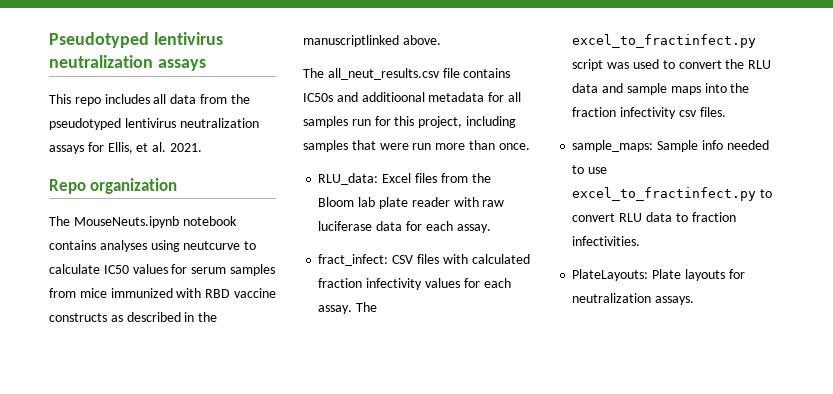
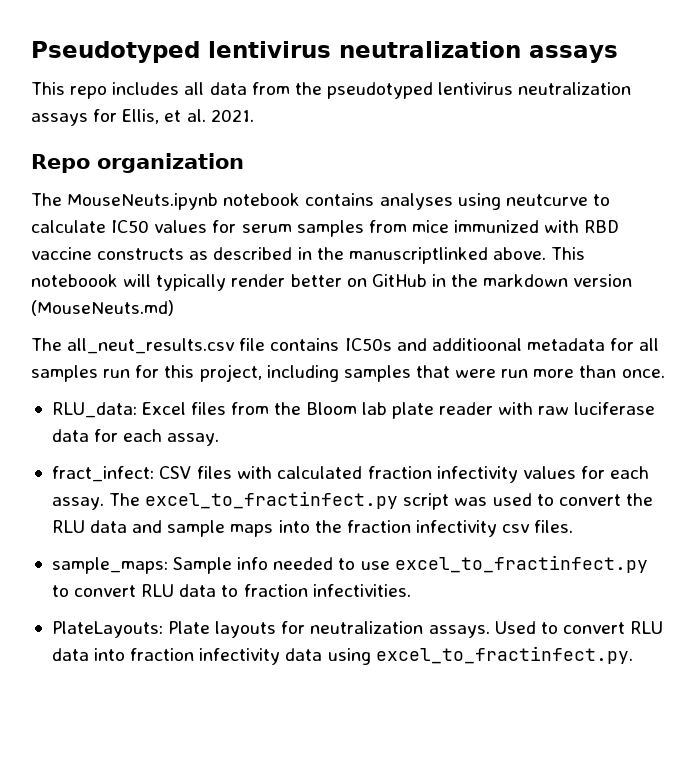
+ This noteboook will typically render better on GitHub in the markdown version (MouseNeuts.md)
+ Used to convert RLU data into fraction infectivity data using excel_to_fractinfect.py.

